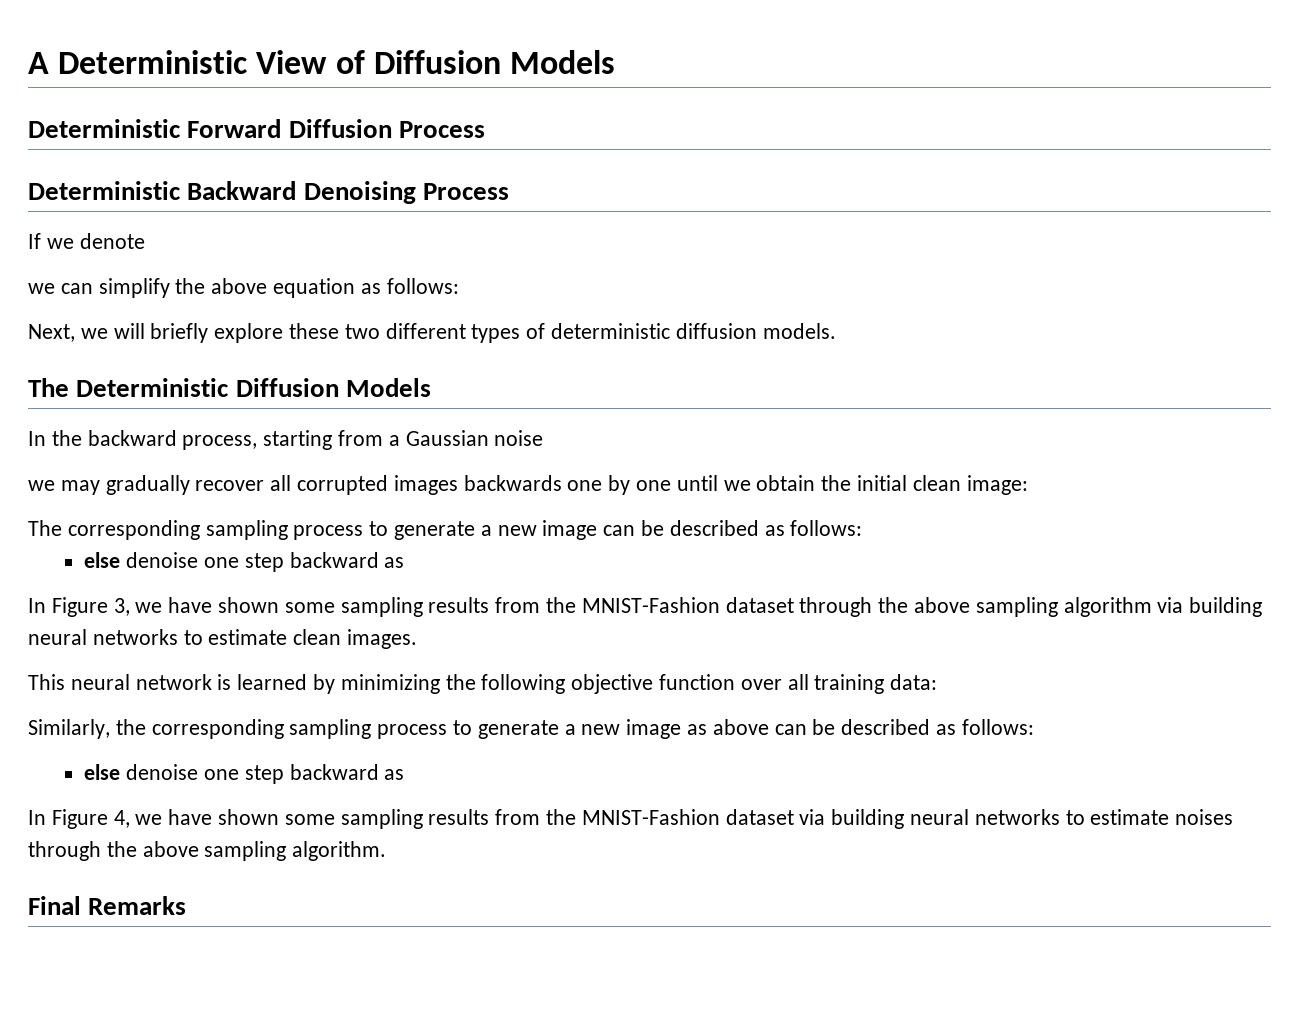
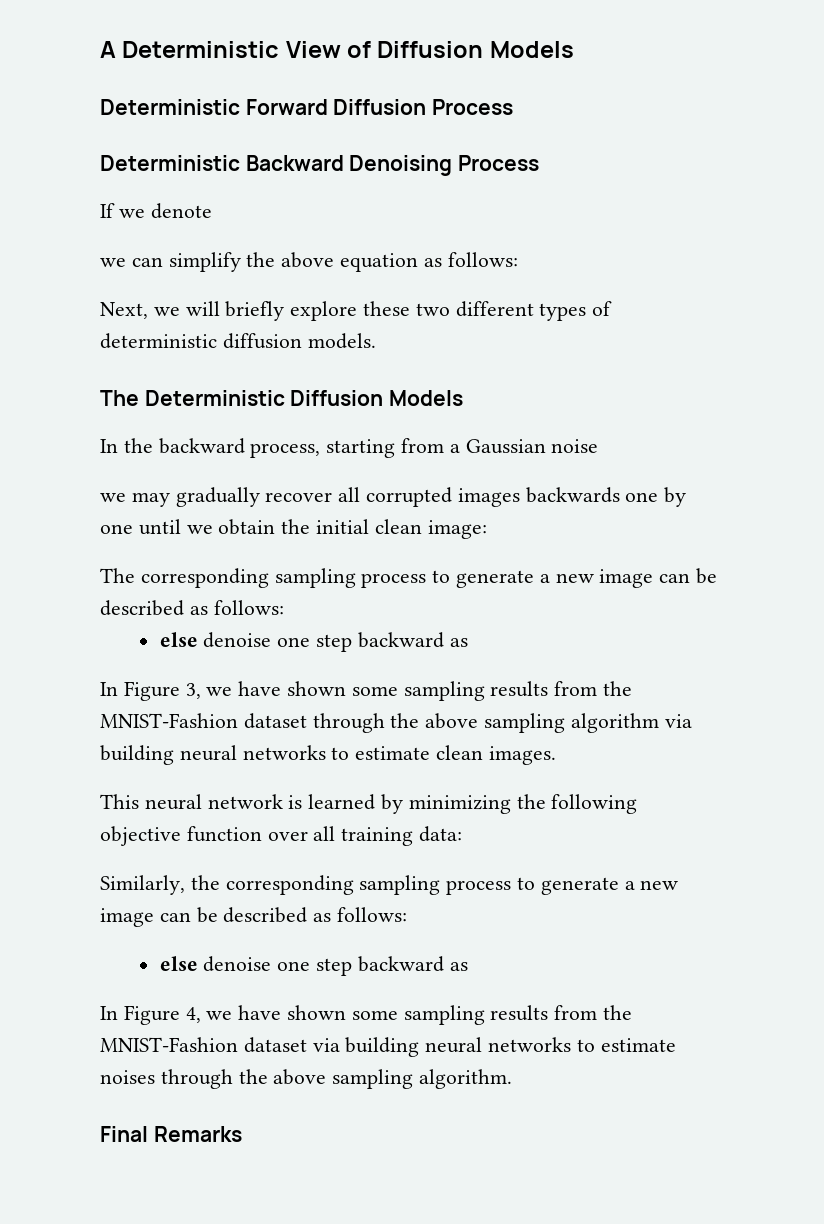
- Similarly, the corresponding sampling process to generate a new image as above can be described as follows:
+ Similarly, the corresponding sampling process to generate a new image can be described as follows:

